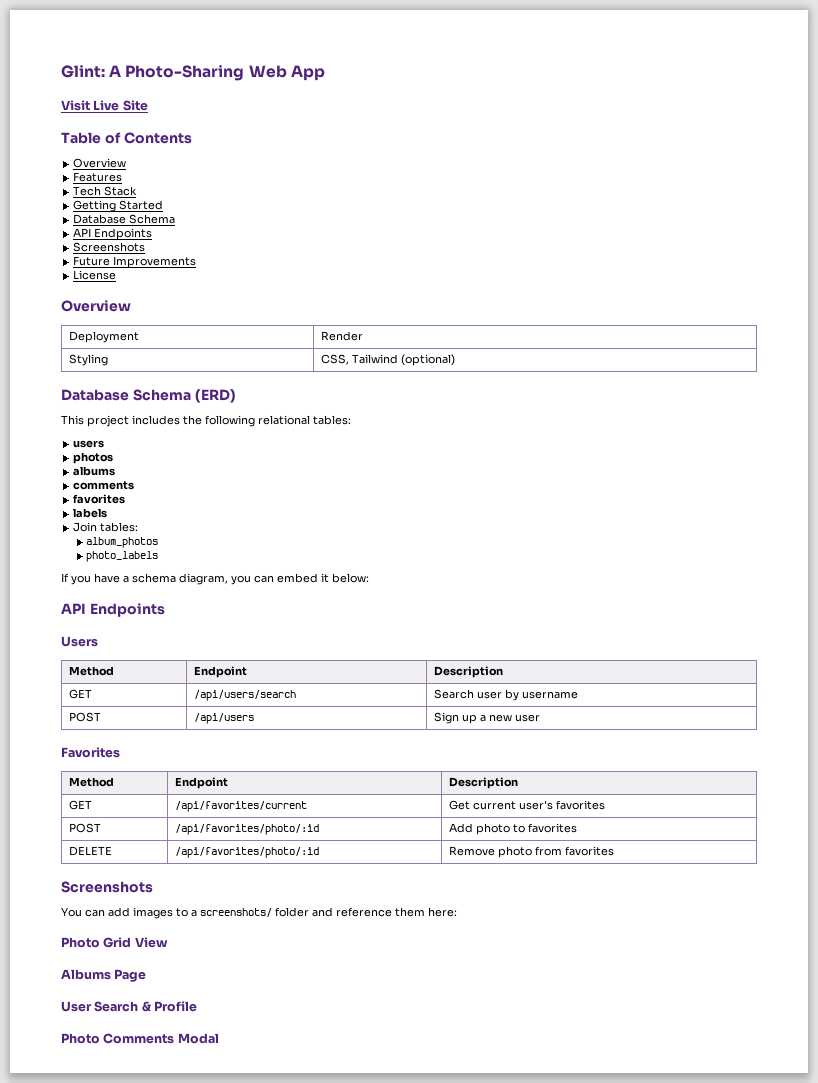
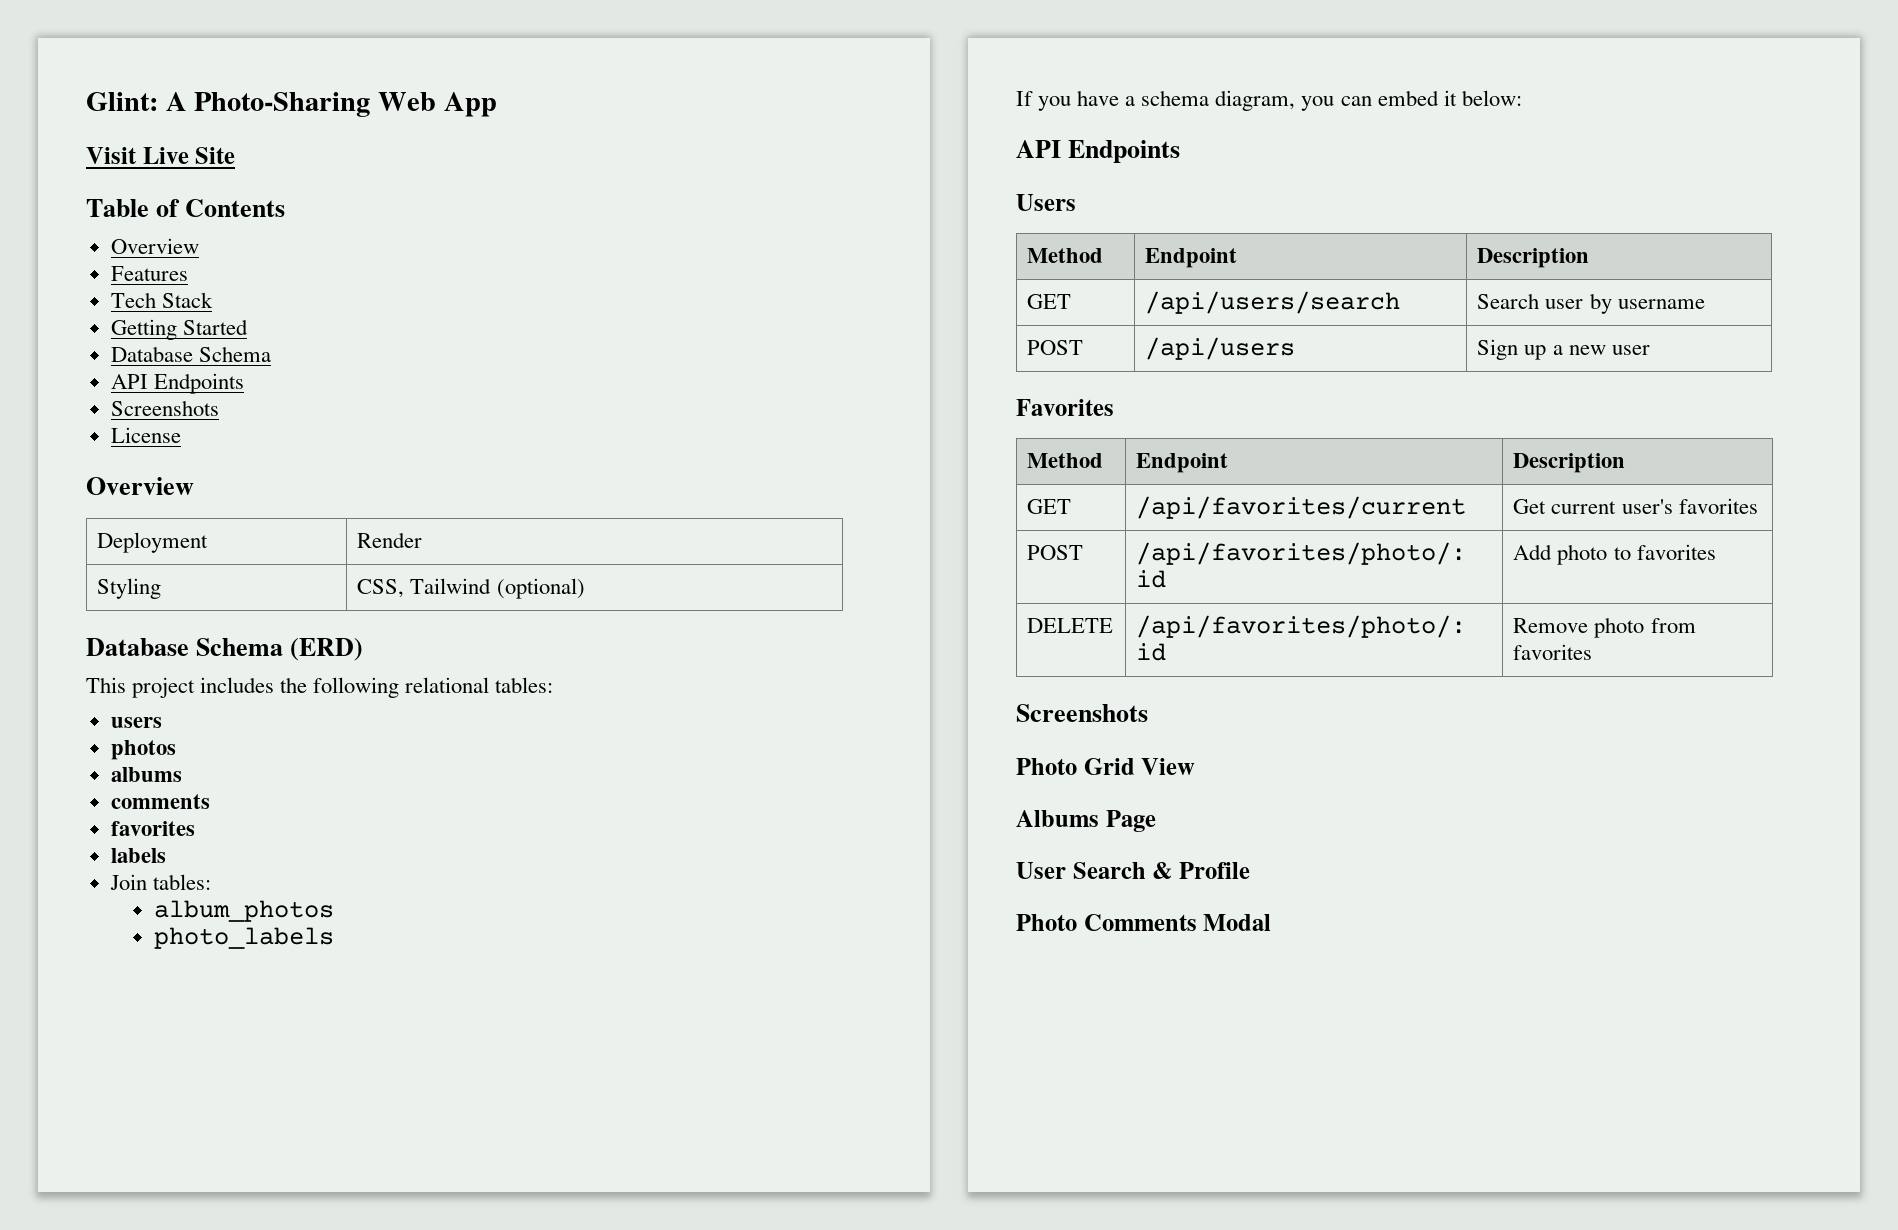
- Future Improvements
- You can add images to a screenshots/ folder and reference them here:

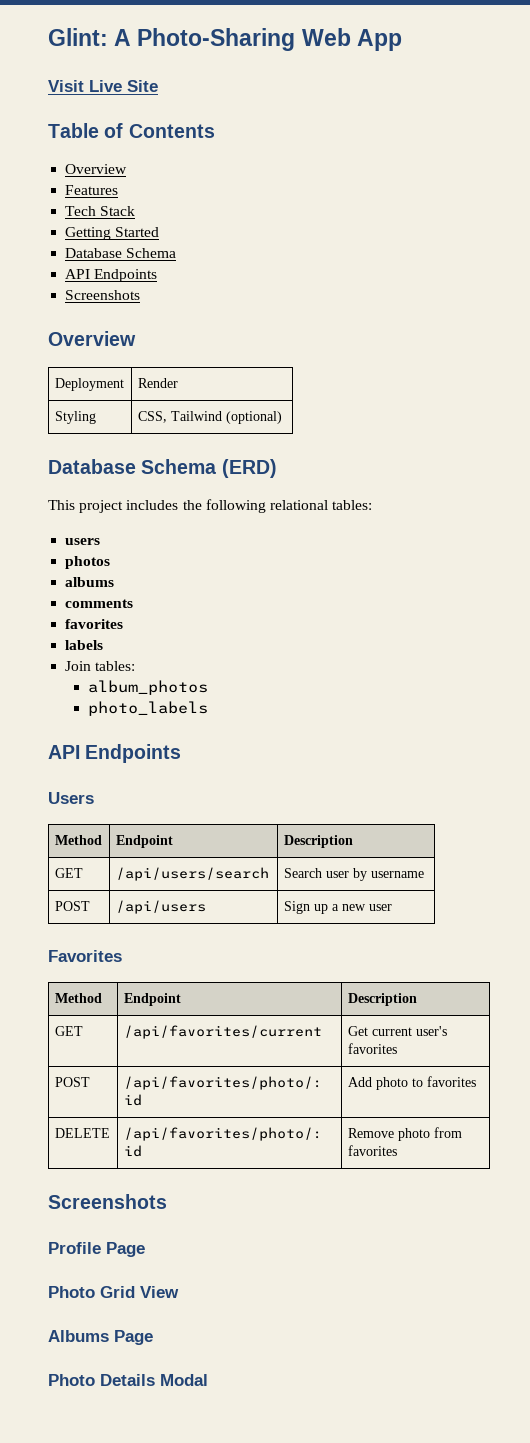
- License
- If you have a schema diagram, you can embed it below:
+ Profile Page
- User Search & Profile
- Photo Comments Modal
+ Photo Details Modal

